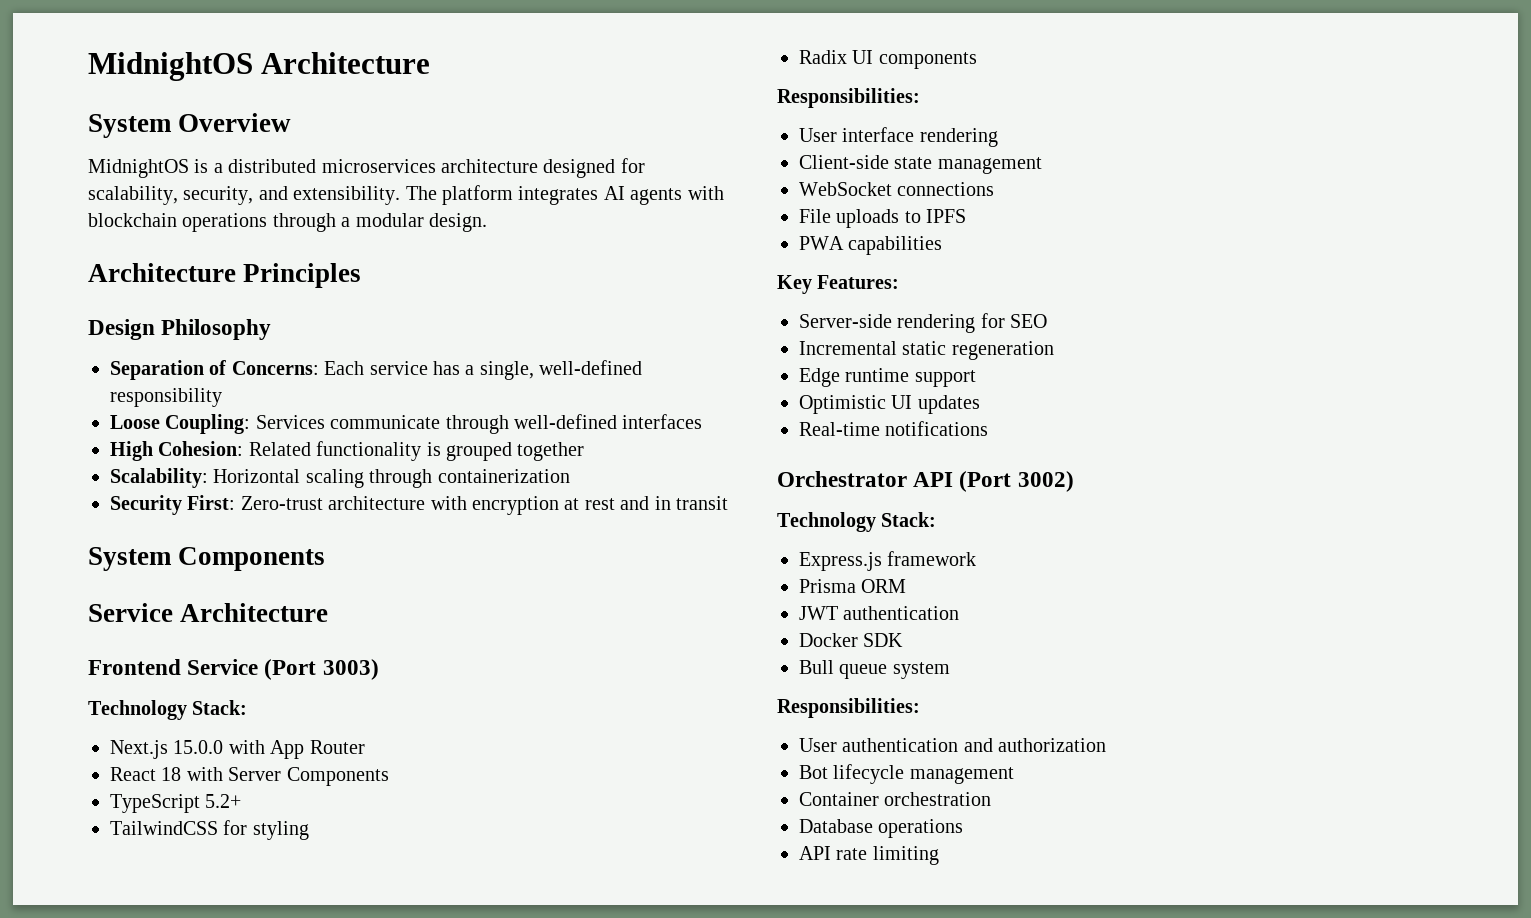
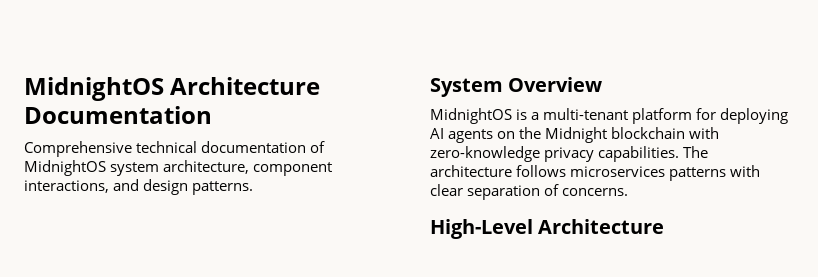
- MidnightOS Architecture
+ MidnightOS Architecture Documentation
+ Comprehensive technical documentation of MidnightOS system architecture, component interactions, and design patterns.
- MidnightOS is a distributed microservices architecture designed for scalability, security, and extensibility. The platform integrates AI agents with blockchain operations through a modular design.
- Architecture Principles
- Design Philosophy
- Separation of Concerns: Each service has a single, well-defined responsibility
- Loose Coupling: Services communicate through well-defined interfaces
- High Cohesion: Related functionality is grouped together
- Scalability: Horizontal scaling through containerization
- Security First: Zero-trust architecture with encryption at rest and in transit
- System Components
- Service Architecture
- Frontend Service (Port 3003)
- Technology Stack:
- Next.js 15.0.0 with App Router
- React 18 with Server Components
- TypeScript 5.2+
- TailwindCSS for styling
- Radix UI components
- Responsibilities:
- User interface rendering
- Client-side state management
- WebSocket connections
- File uploads to IPFS
- PWA capabilities
- Key Features:
- Server-side rendering for SEO
- Incremental static regeneration
- Edge runtime support
- Optimistic UI updates
- Real-time notifications
- Orchestrator API (Port 3002)
- Technology Stack:
- Express.js framework
- Prisma ORM
- JWT authentication
- Docker SDK
- Bull queue system
- Responsibilities:
- User authentication and authorization
- Bot lifecycle management
- Container orchestration
- Database operations
- API rate limiting
+ MidnightOS is a multi-tenant platform for deploying AI agents on the Midnight blockchain with zero-knowledge privacy capabilities. The architecture follows microservices patterns with clear separation of concerns.
+ High-Level Architecture

